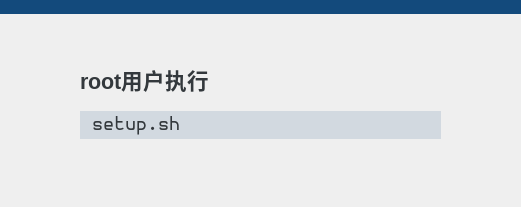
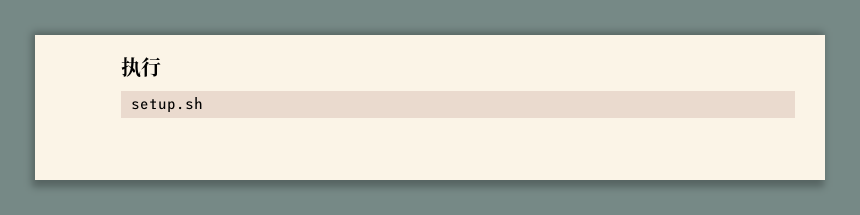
- root用户执行
+ 执行

